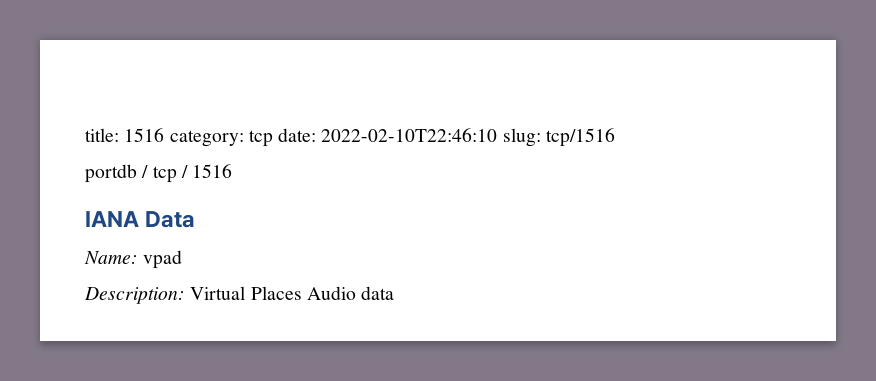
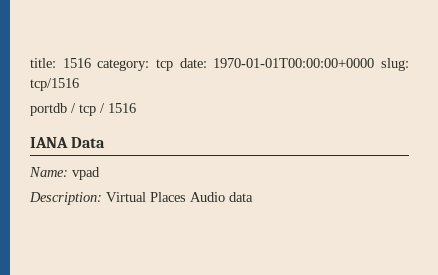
- title: 1516 category: tcp date: 2022-02-10T22:46:10 slug: tcp/1516
+ title: 1516 category: tcp date: 1970-01-01T00:00:00+0000 slug: tcp/1516

